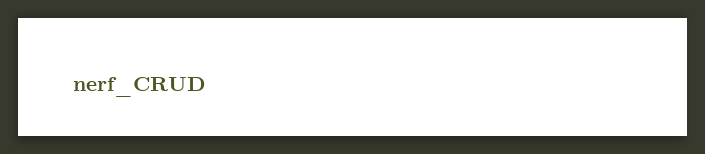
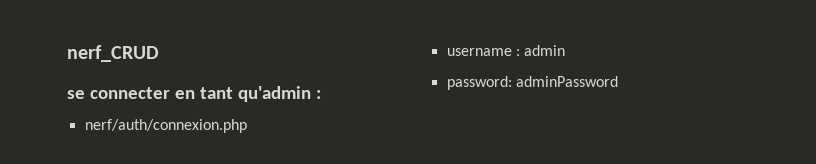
+ se connecter en tant qu'admin :
+ nerf/auth/connexion.php
+ username : admin
+ password: adminPassword

